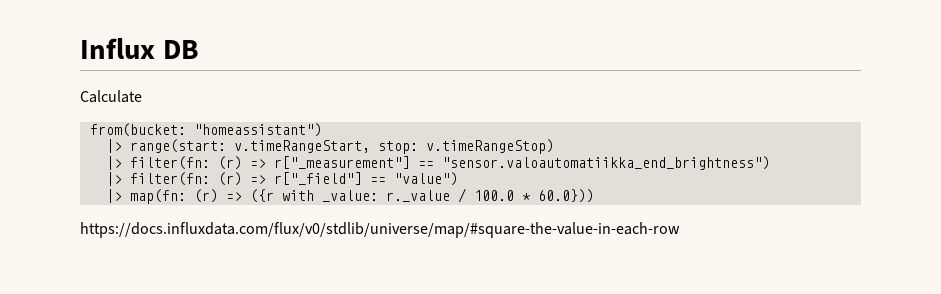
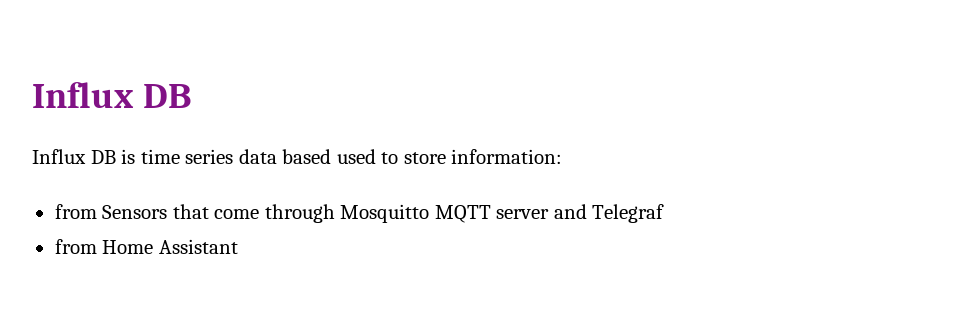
- Calculate
- from(bucket: "homeassistant")
- |> range(start: v.timeRangeStart, stop: v.timeRangeStop)
- |> filter(fn: (r) => r["_measurement"] == "sensor.valoautomatiikka_end_brightness")
- |> filter(fn: (r) => r["_field"] == "value")
- |> map(fn: (r) => ({r with _value: r._value / 100.0 * 60.0}))
- https://docs.influxdata.com/flux/v0/stdlib/universe/map/#square-the-value-in-each-row
+ Influx DB is time series data based used to store information:
+ from Sensors that come through Mosquitto MQTT server and Telegraf
+ from Home Assistant

